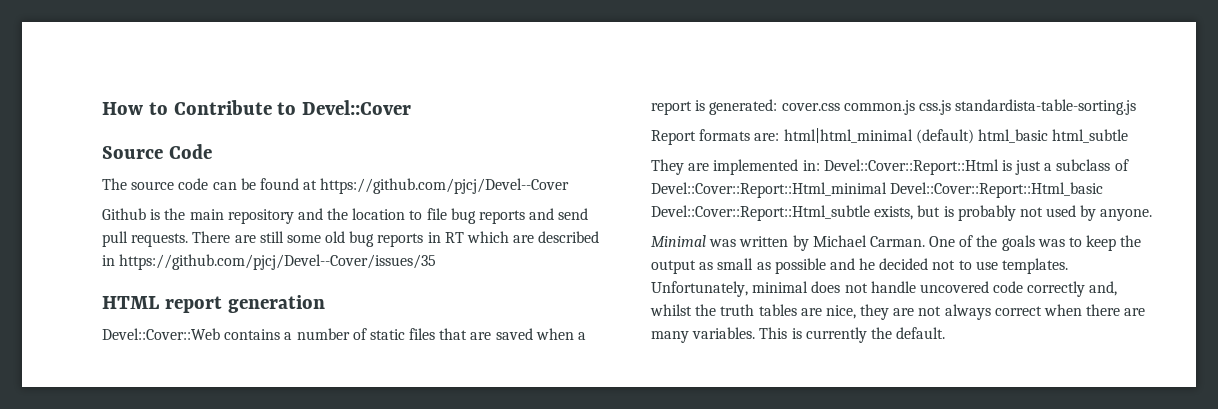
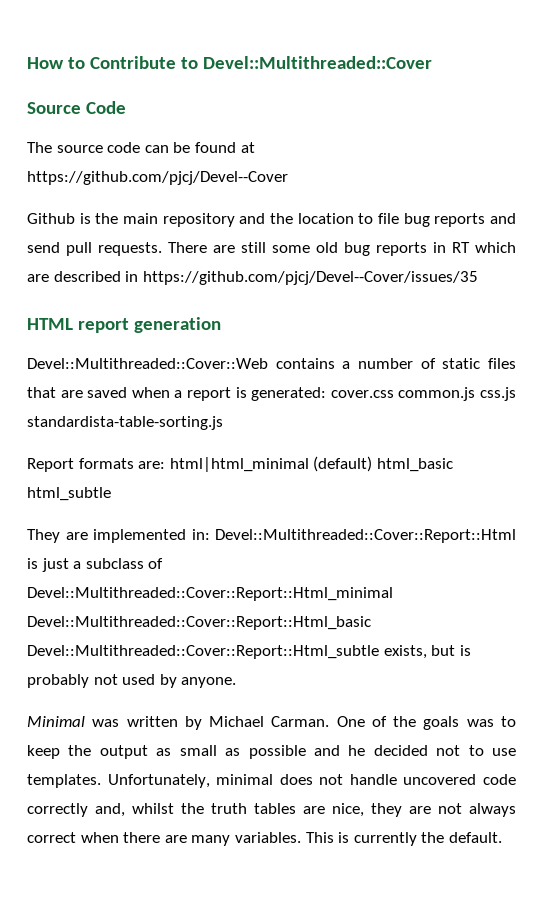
- How to Contribute to Devel::Cover
+ How to Contribute to Devel::Multithreaded::Cover
- Devel::Cover::Web contains a number of static files that are saved when a report is generated: cover.css common.js css.js standardista-table-sorting.js
+ Devel::Multithreaded::Cover::Web contains a number of static files that are saved when a report is generated: cover.css common.js css.js standardista-table-sorting.js
- They are implemented in: Devel::Cover::Report::Html is just a subclass of Devel::Cover::Report::Html_minimal Devel::Cover::Report::Html_basic Devel::Cover::Report::Html_subtle exists, but is probably not used by anyone.
+ They are implemented in: Devel::Multithreaded::Cover::Report::Html is just a subclass of Devel::Multithreaded::Cover::Report::Html_minimal Devel::Multithreaded::Cover::Report::Html_basic Devel::Multithreaded::Cover::Report::Html_subtle exists, but is probably not used by anyone.

